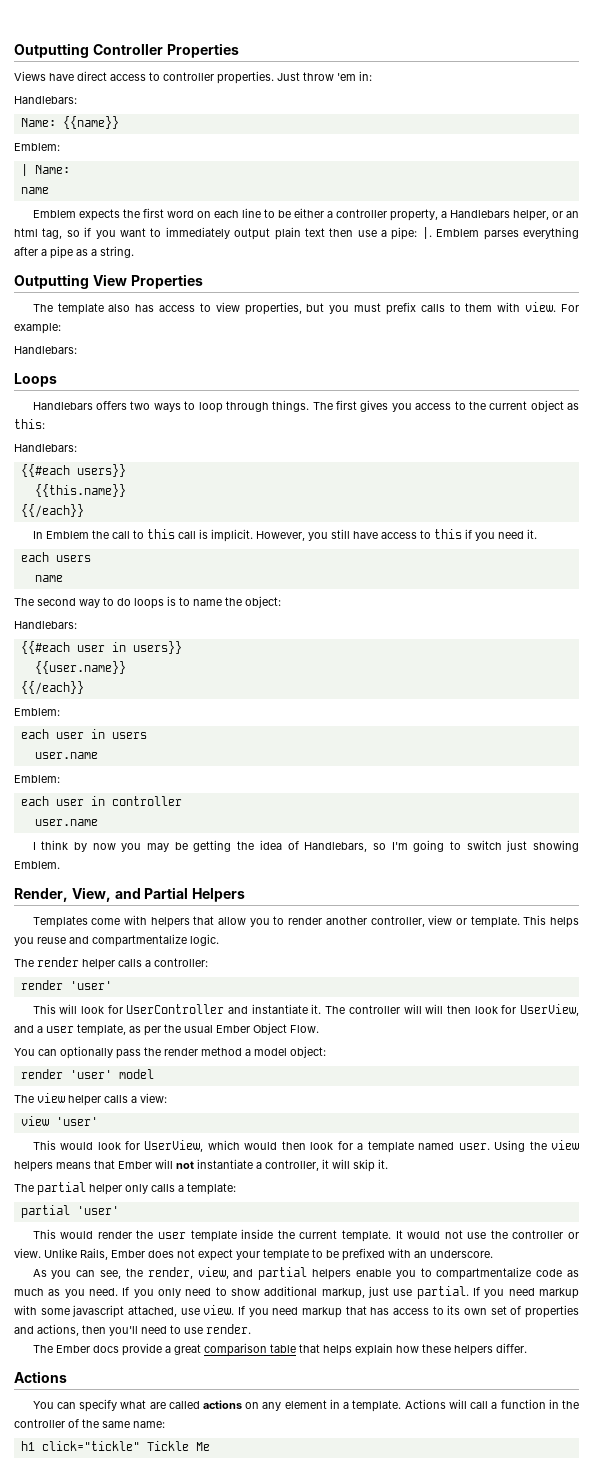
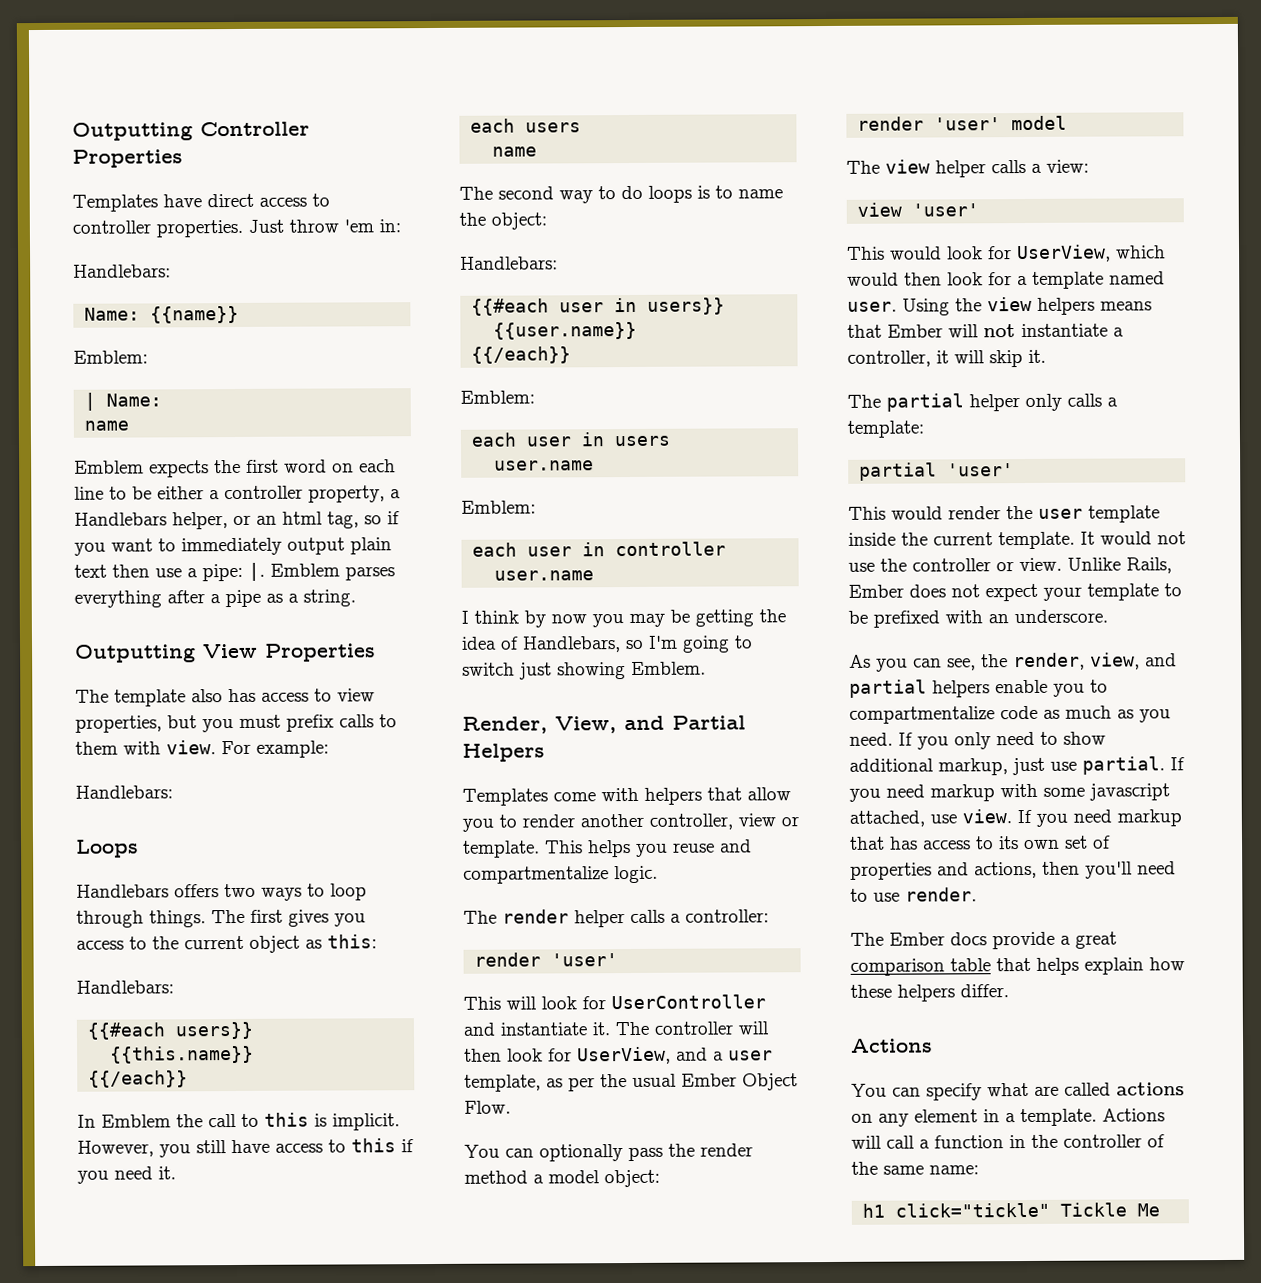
- Views have direct access to controller properties.
+ Templates have direct access to controller properties.
- In Emblem the call to this call is implicit.
+ In Emblem the call to this is implicit.
- The controller will will then look for UserView, and a user template, as per the usual Ember Object Flow.
+ The controller will then look for UserView, and a user template, as per the usual Ember Object Flow.

